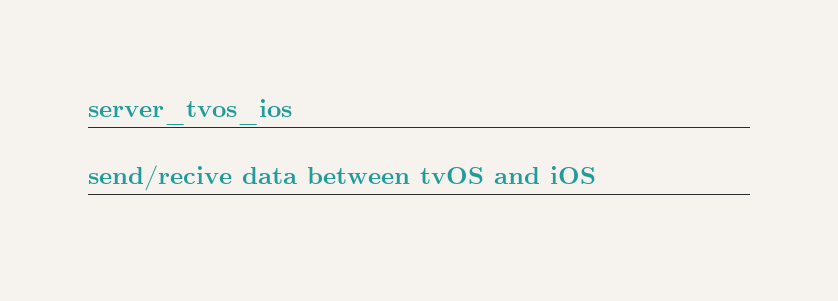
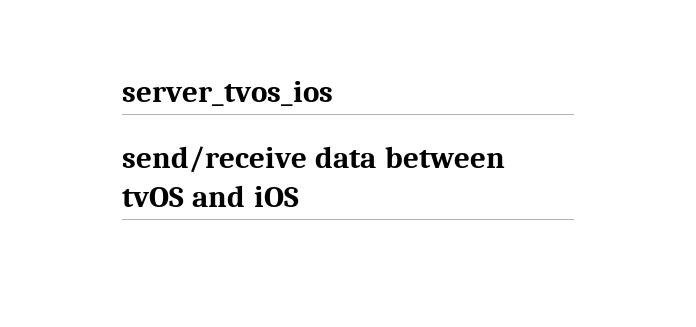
- send/recive data between tvOS and iOS
+ send/receive data between tvOS and iOS

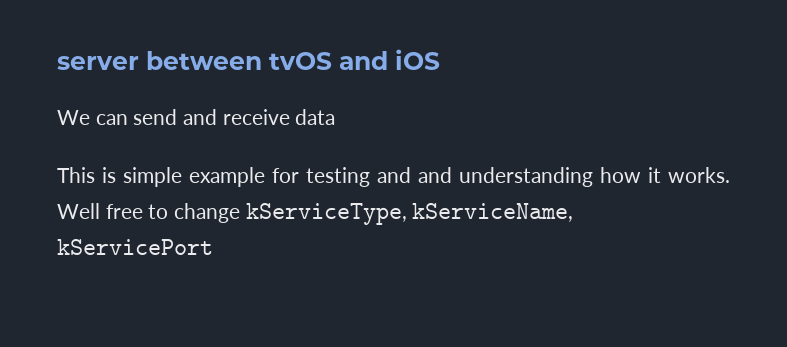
- server_tvos_ios
- send/receive data between tvOS and iOS
+ server between tvOS and iOS
+ We can send and receive data
+ This is simple example for testing and and understanding how it works. Well free to change kServiceType, kServiceName, kServicePort

